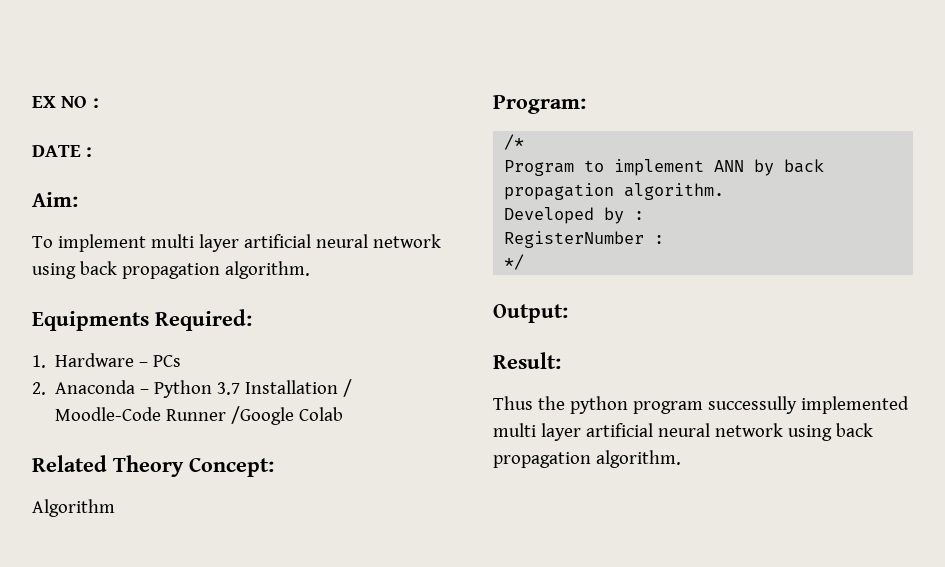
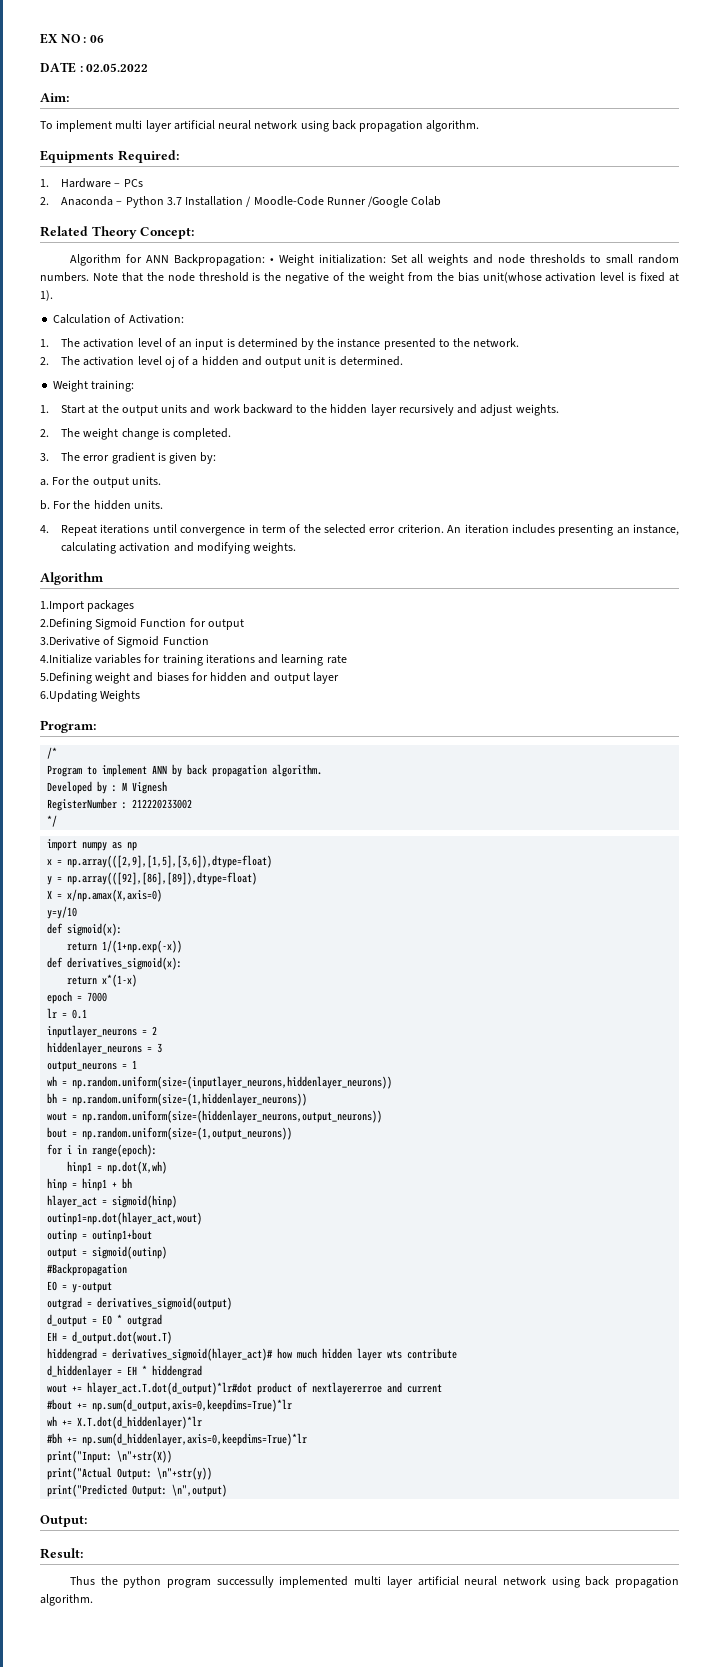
- EX NO :
+ EX NO : 06
- DATE :
+ DATE : 02.05.2022
+ Algorithm for ANN Backpropagation: • Weight initialization: Set all weights and node thresholds to small random numbers. Note that the node threshold is the negative of the weight from the bias unit(whose activation level is fixed at 1).
+ Calculation of Activation:
+ 1. The activation level of an input is determined by the instance presented to the network.
+ 2. The activation level oj of a hidden and output unit is determined.
+ Weight training:
+ 1. Start at the output units and work backward to the hidden layer recursively and adjust weights.
+ 2. The weight change is completed.
+ 3. The error gradient is given by:
+ a. For the output units.
+ b. For the hidden units.
+ 4. Repeat iterations until convergence in term of the selected error criterion. An iteration includes presenting an instance, calculating activation and modifying weights.
  Algorithm
+ 1.Import packages
+ 2.Defining Sigmoid Function for output
+ 3.Derivative of Sigmoid Function
+ 4.Initialize variables for training iterations and learning rate
+ 5.Defining weight and biases for hidden and output layer
+ 6.Updating Weights
- Developed by :
+ Developed by : M Vignesh
- RegisterNumber :
+ RegisterNumber : 212220233002
+ import numpy as np
+ x = np.array(([2,9],[1,5],[3,6]),dtype=float)
+ y = np.array(([92],[86],[89]),dtype=float)
+ X = x/np.amax(X,axis=0)
+ y=y/10
+ def sigmoid(x):
+ return 1/(1+np.exp(-x))
+ def derivatives_sigmoid(x):
+ return x*(1-x)
+ epoch = 7000
+ lr = 0.1
+ inputlayer_neurons = 2
+ hiddenlayer_neurons = 3
+ output_neurons = 1
+ wh = np.random.uniform(size=(inputlayer_neurons,hiddenlayer_neurons))
+ bh = np.random.uniform(size=(1,hiddenlayer_neurons))
+ wout = np.random.uniform(size=(hiddenlayer_neurons,output_neurons))
+ bout = np.random.uniform(size=(1,output_neurons))
+ for i in range(epoch):
+ hinp1 = np.dot(X,wh)
+ hinp = hinp1 + bh
+ hlayer_act = sigmoid(hinp)
+ outinp1=np.dot(hlayer_act,wout)
+ outinp = outinp1+bout
+ output = sigmoid(outinp)
+ #Backpropagation
+ EO = y-output
+ outgrad = derivatives_sigmoid(output)
+ d_output = EO * outgrad
+ EH = d_output.dot(wout.T)
+ hiddengrad = derivatives_sigmoid(hlayer_act)# how much hidden layer wts contribute
+ d_hiddenlayer = EH * hiddengrad
+ wout += hlayer_act.T.dot(d_output)*lr#dot product of nextlayererroe and current
+ #bout += np.sum(d_output,axis=0,keepdims=True)*lr
+ wh += X.T.dot(d_hiddenlayer)*lr
+ #bh += np.sum(d_hiddenlayer,axis=0,keepdims=True)*lr
+ print("Input: \n"+str(X))
+ print("Actual Output: \n"+str(y))
+ print("Predicted Output: \n",output)

